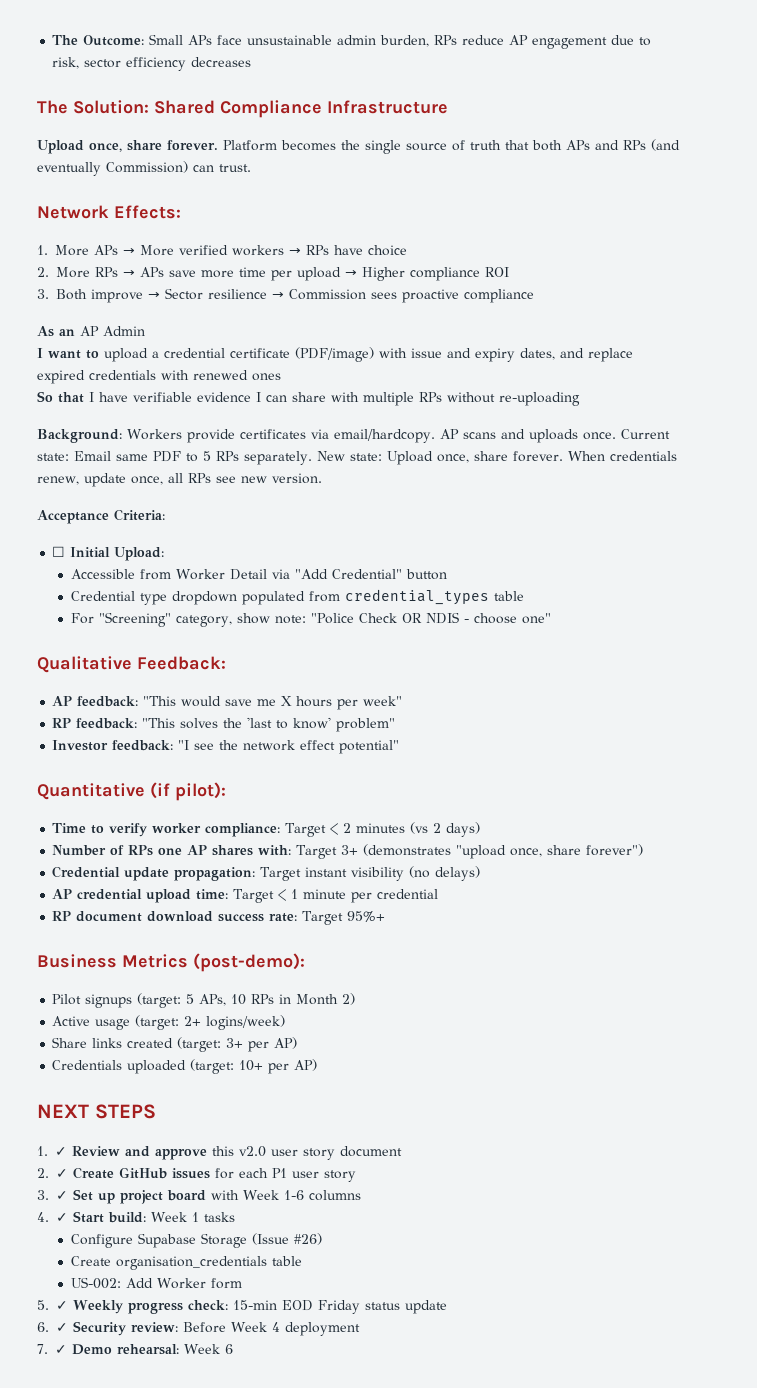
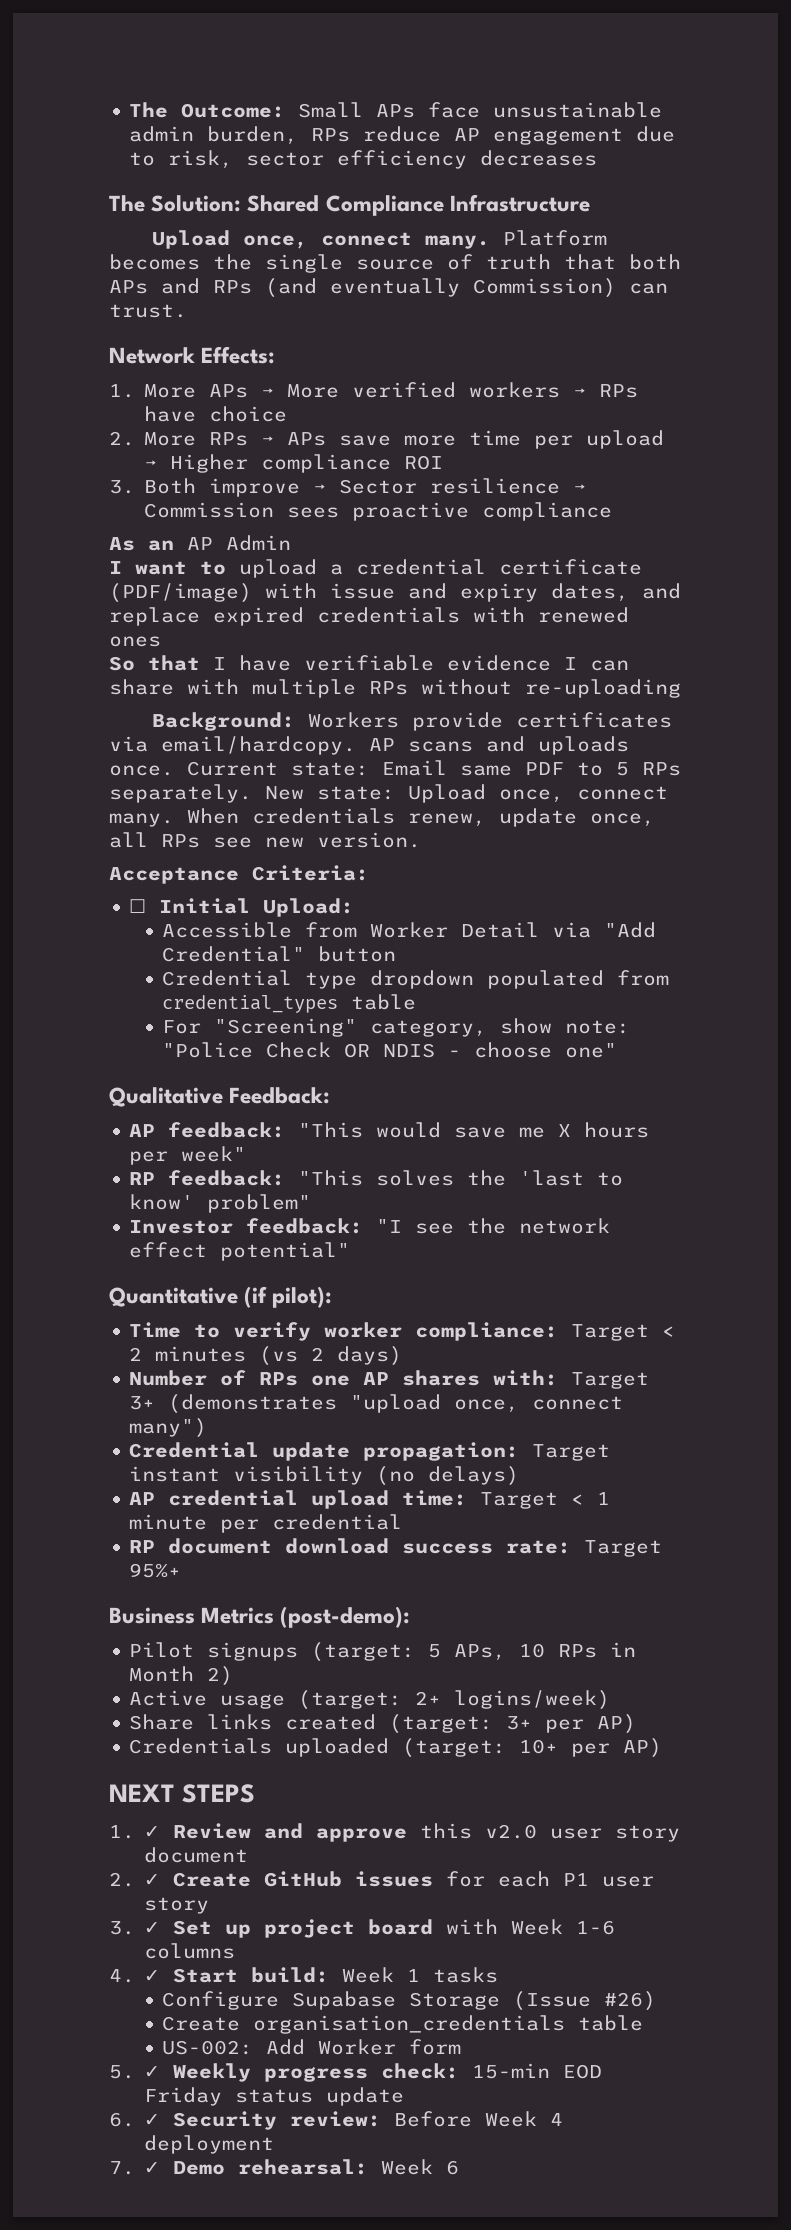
  The Solution: Shared Compliance Infrastructure
- Upload once, share forever.
+ Upload once, connect many.
- New state: Upload once, share forever.
+ New state: Upload once, connect many.
- Number of RPs one AP shares with: Target 3+ (demonstrates "upload once, share forever")
+ Number of RPs one AP shares with: Target 3+ (demonstrates "upload once, connect many")

